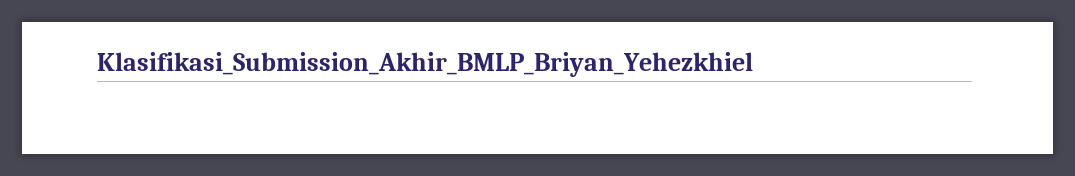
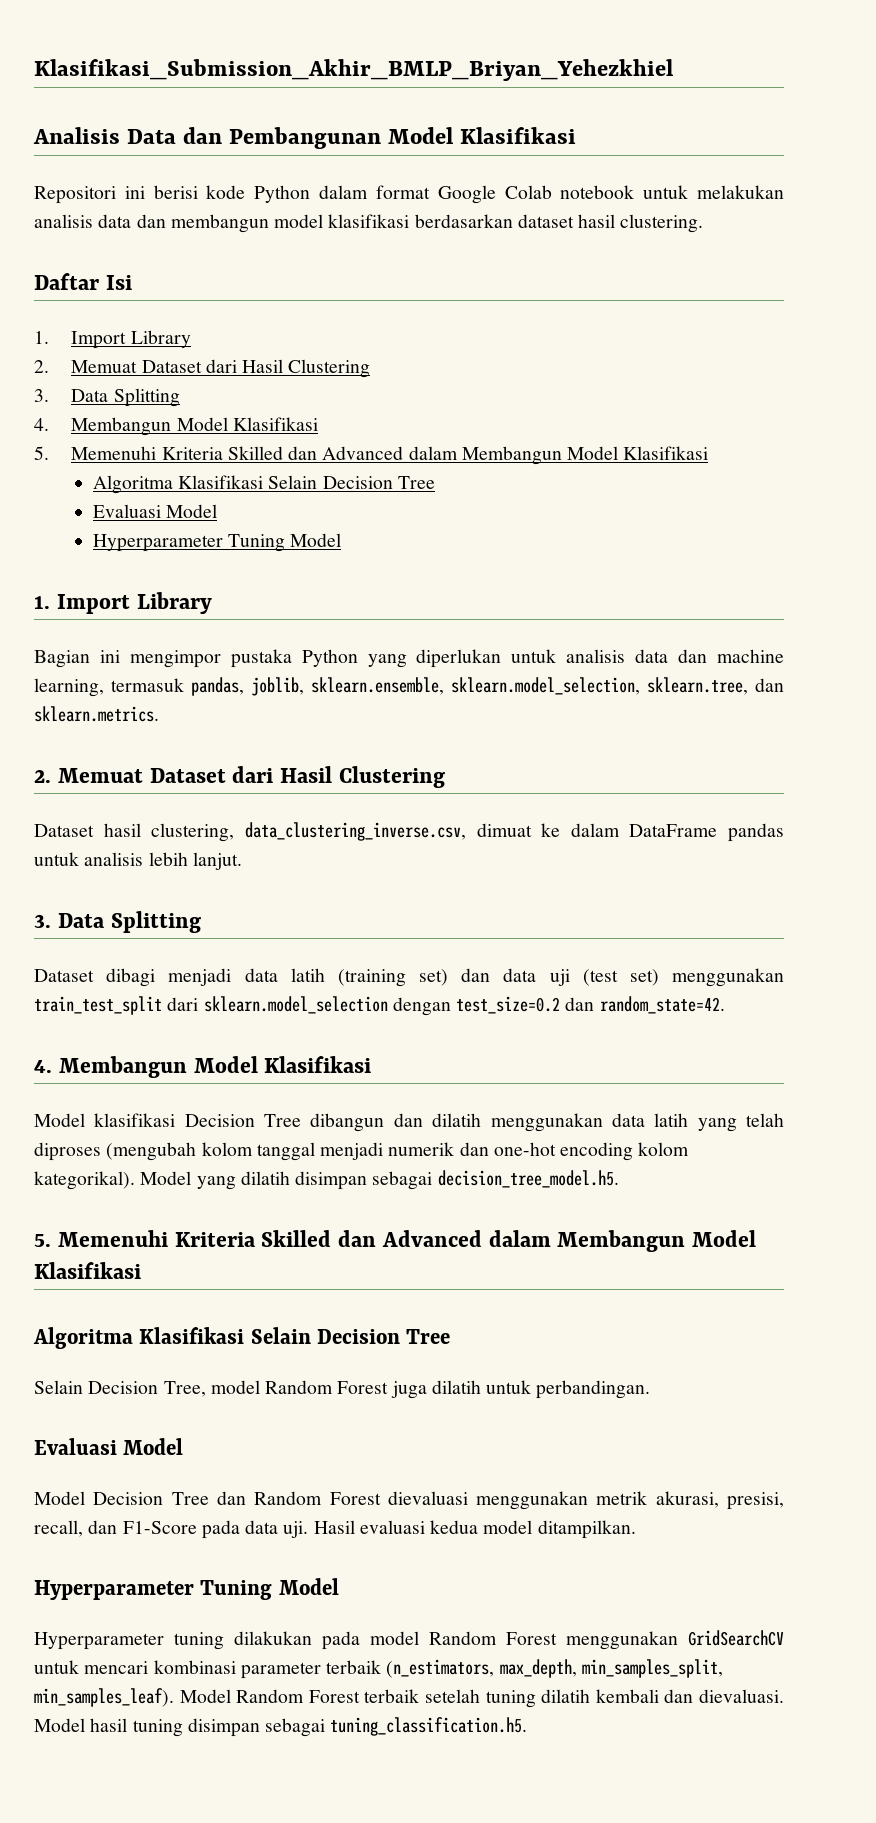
+ Analisis Data dan Pembangunan Model Klasifikasi
+ Repositori ini berisi kode Python dalam format Google Colab notebook untuk melakukan analisis data dan membangun model klasifikasi berdasarkan dataset hasil clustering.
+ Daftar Isi
+ 1. Import Library
+ 2. Memuat Dataset dari Hasil Clustering
+ 3. Data Splitting
+ 4. Membangun Model Klasifikasi
+ 5. Memenuhi Kriteria Skilled dan Advanced dalam Membangun Model Klasifikasi
+ Algoritma Klasifikasi Selain Decision Tree
+ Evaluasi Model
+ Hyperparameter Tuning Model
+ 1. Import Library
+ Bagian ini mengimpor pustaka Python yang diperlukan untuk analisis data dan machine learning, termasuk pandas, joblib, sklearn.ensemble, sklearn.model_selection, sklearn.tree, dan sklearn.metrics.
+ 2. Memuat Dataset dari Hasil Clustering
+ Dataset hasil clustering, data_clustering_inverse.csv, dimuat ke dalam DataFrame pandas untuk analisis lebih lanjut.
+ 3. Data Splitting
+ Dataset dibagi menjadi data latih (training set) dan data uji (test set) menggunakan train_test_split dari sklearn.model_selection dengan test_size=0.2 dan random_state=42.
+ 4. Membangun Model Klasifikasi
+ Model klasifikasi Decision Tree dibangun dan dilatih menggunakan data latih yang telah diproses (mengubah kolom tanggal menjadi numerik dan one-hot encoding kolom kategorikal). Model yang dilatih disimpan sebagai decision_tree_model.h5.
+ 5. Memenuhi Kriteria Skilled dan Advanced dalam Membangun Model Klasifikasi
+ Algoritma Klasifikasi Selain Decision Tree
+ Selain Decision Tree, model Random Forest juga dilatih untuk perbandingan.
+ Evaluasi Model
+ Model Decision Tree dan Random Forest dievaluasi menggunakan metrik akurasi, presisi, recall, dan F1-Score pada data uji. Hasil evaluasi kedua model ditampilkan.
+ Hyperparameter Tuning Model
+ Hyperparameter tuning dilakukan pada model Random Forest menggunakan GridSearchCV untuk mencari kombinasi parameter terbaik (n_estimators, max_depth, min_samples_split, min_samples_leaf). Model Random Forest terbaik setelah tuning dilatih kembali dan dievaluasi. Model hasil tuning disimpan sebagai tuning_classification.h5.

